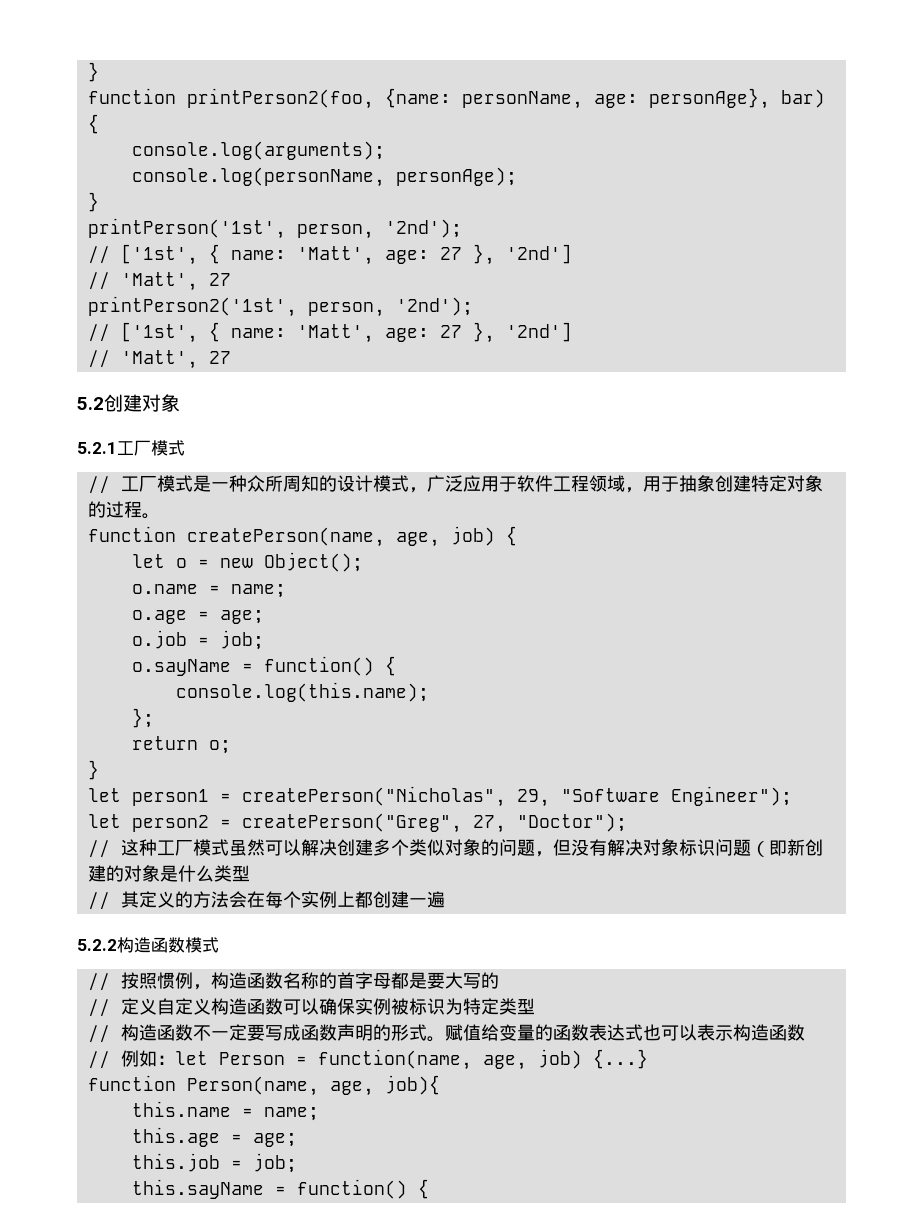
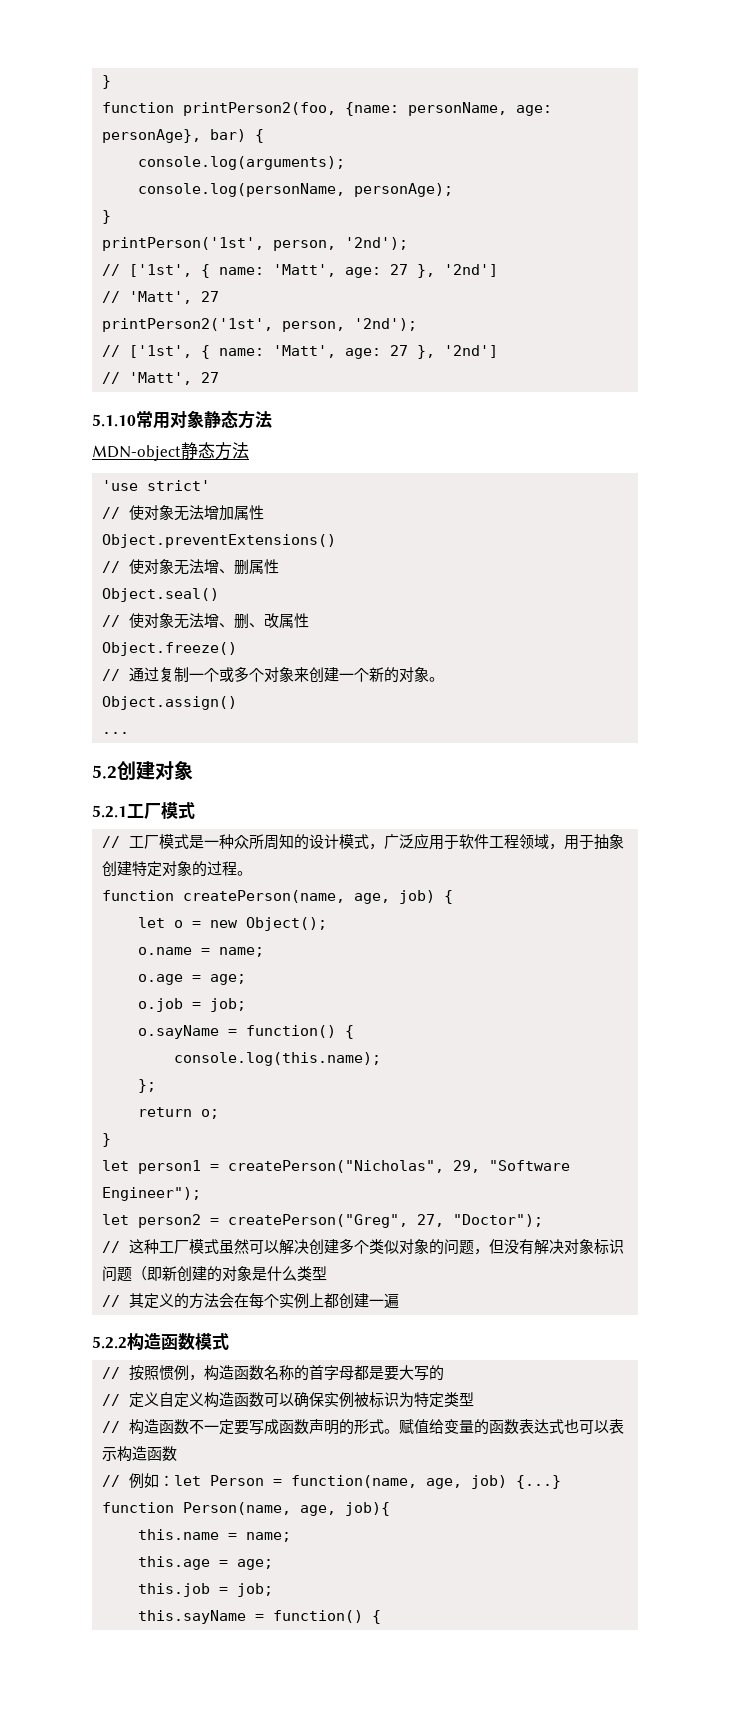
+ 5.1.10常用对象静态方法
+ MDN-object静态方法
+ 'use strict'
+ // 使对象无法增加属性
+ Object.preventExtensions()
+ // 使对象无法增、删属性
+ Object.seal()
+ // 使对象无法增、删、改属性
+ Object.freeze()
+ // 通过复制一个或多个对象来创建一个新的对象。
+ Object.assign()
+ ...

